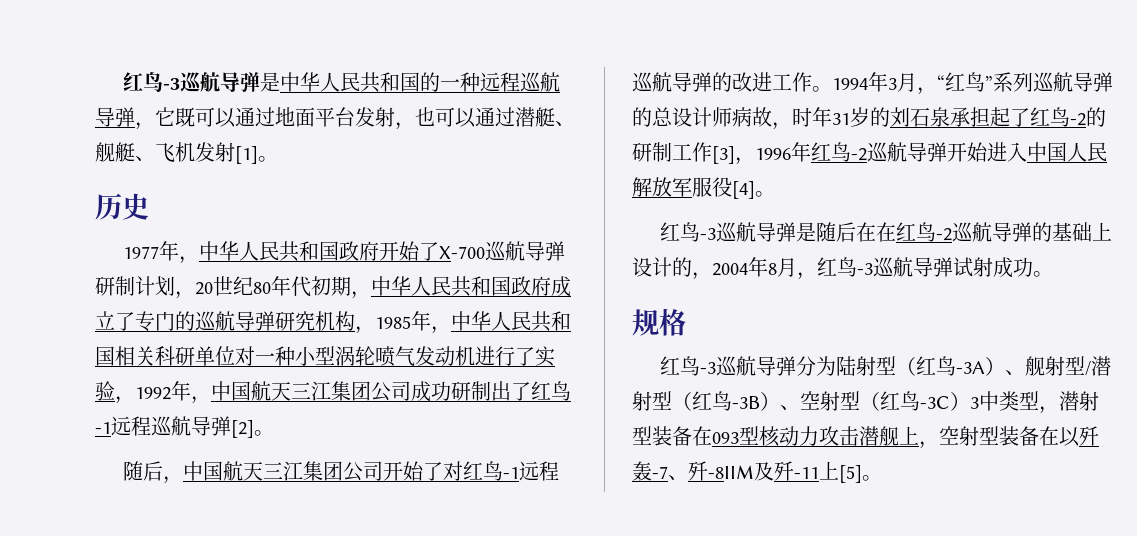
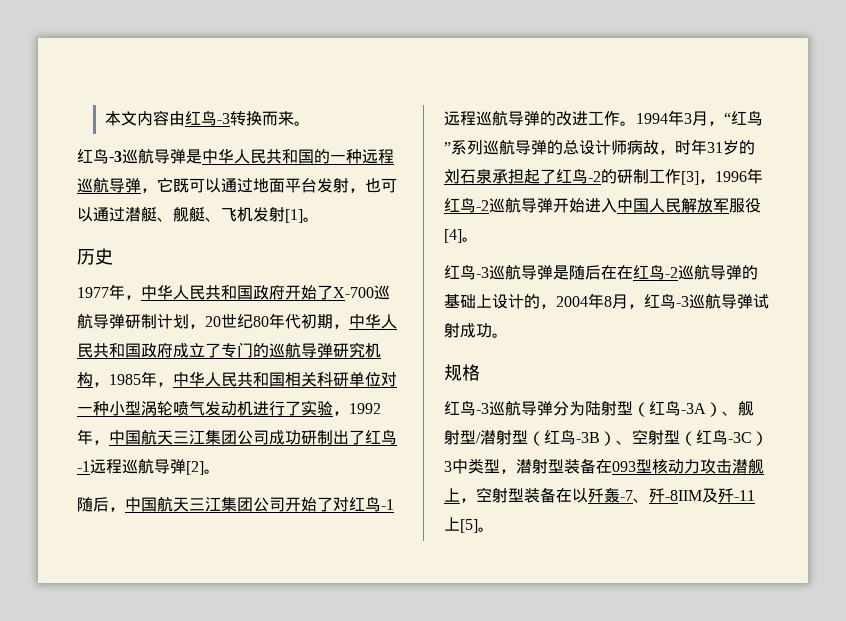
+ 本文内容由红鸟-3转换而来。

